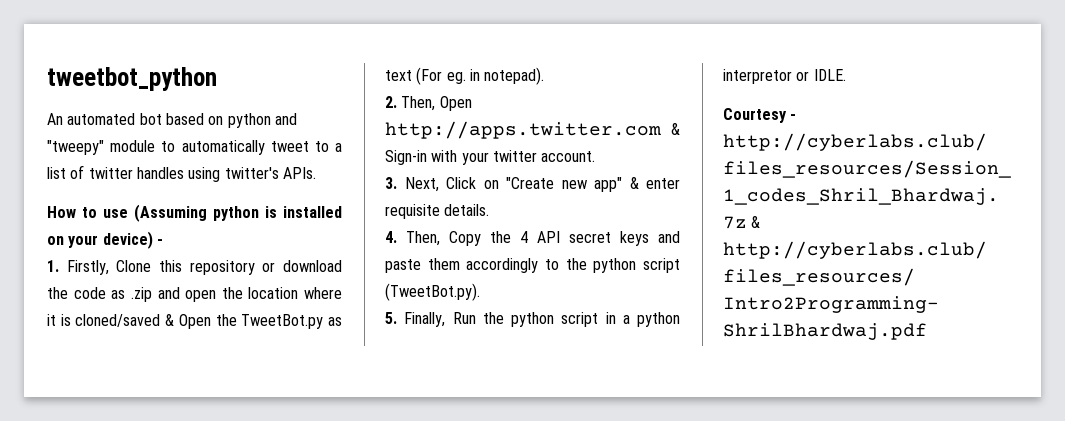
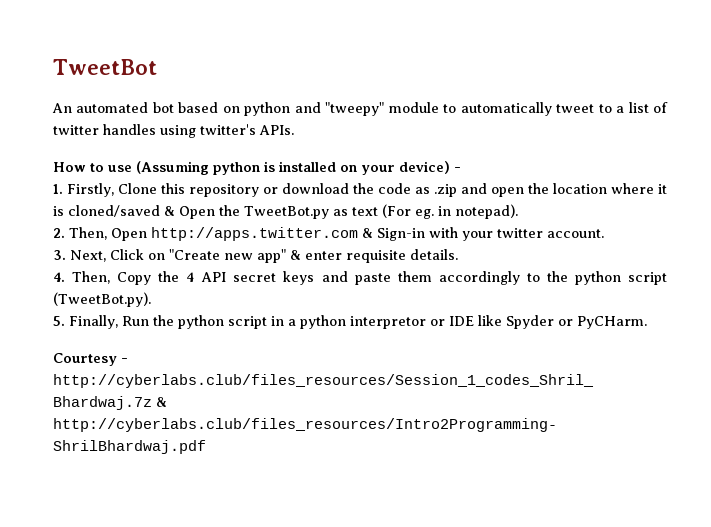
- tweetbot_python
+ TweetBot
- 5. Finally, Run the python script in a python interpretor or IDLE.
+ 5. Finally, Run the python script in a python interpretor or IDE like Spyder or PyCHarm.

